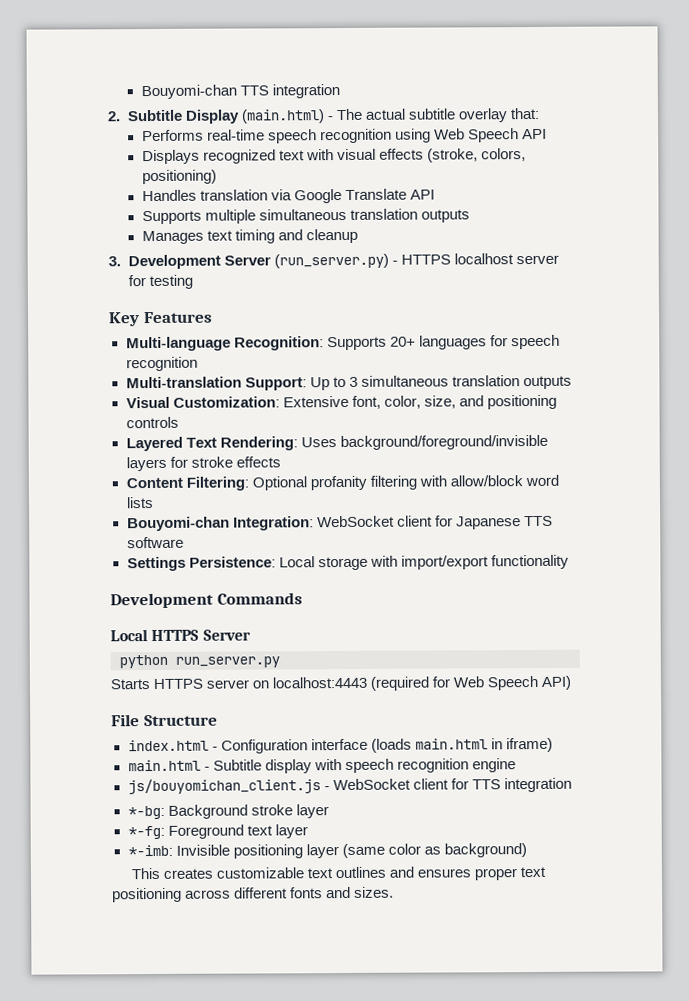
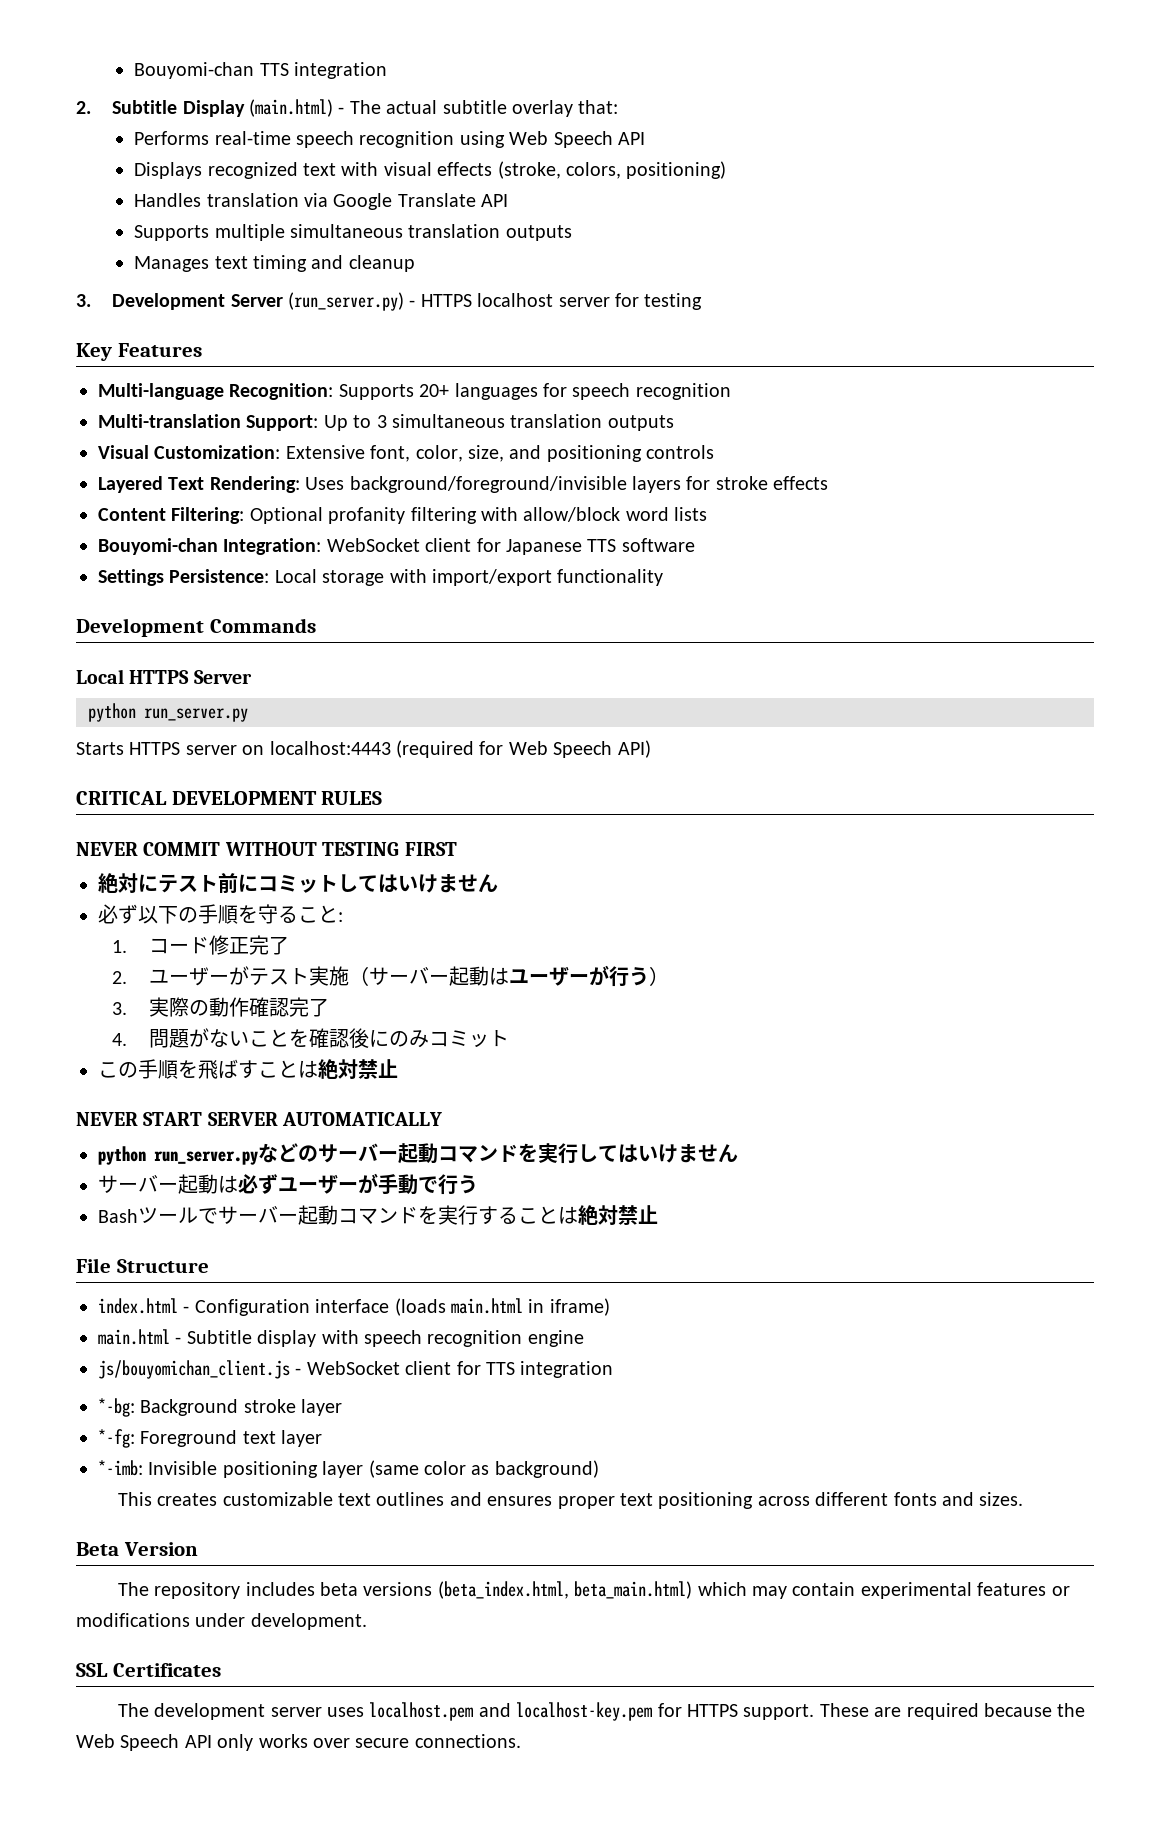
+ CRITICAL DEVELOPMENT RULES
+ NEVER COMMIT WITHOUT TESTING FIRST
+ 絶対にテスト前にコミットしてはいけません
+ 必ず以下の手順を守ること:
+ 1.コード修正完了
+ 2.ユーザーがテスト実施（サーバー起動はユーザーが行う）
+ 3.実際の動作確認完了
+ 4.問題がないことを確認後にのみコミット
+ この手順を飛ばすことは絶対禁止
+ NEVER START SERVER AUTOMATICALLY
+ python run_server.pyなどのサーバー起動コマンドを実行してはいけません
+ サーバー起動は必ずユーザーが手動で行う
+ Bashツールでサーバー起動コマンドを実行することは絶対禁止
+ Beta Version
+ The repository includes beta versions (beta_index.html, beta_main.html) which may contain experimental features or modifications under development.
+ SSL Certificates
+ The development server uses localhost.pem and localhost-key.pem for HTTPS support. These are required because the Web Speech API only works over secure connections.

